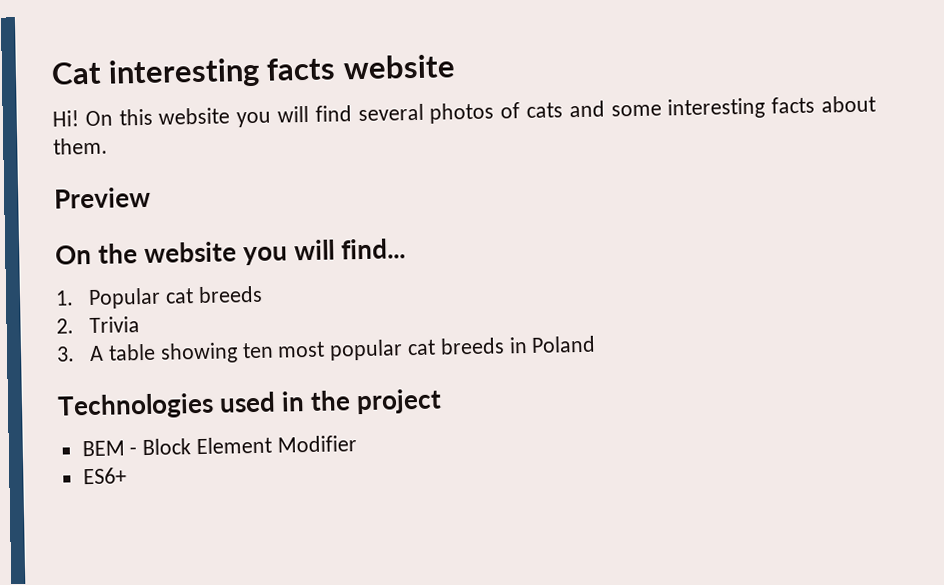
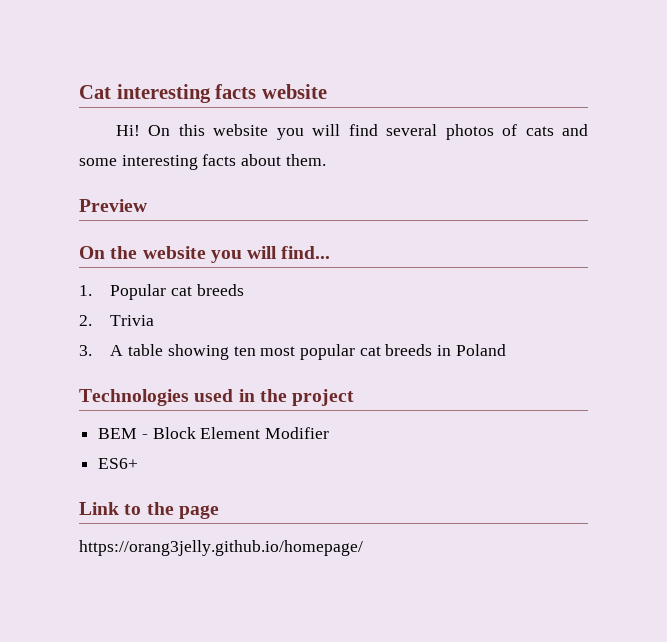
+ Link to the page
+ https://orang3jelly.github.io/homepage/

